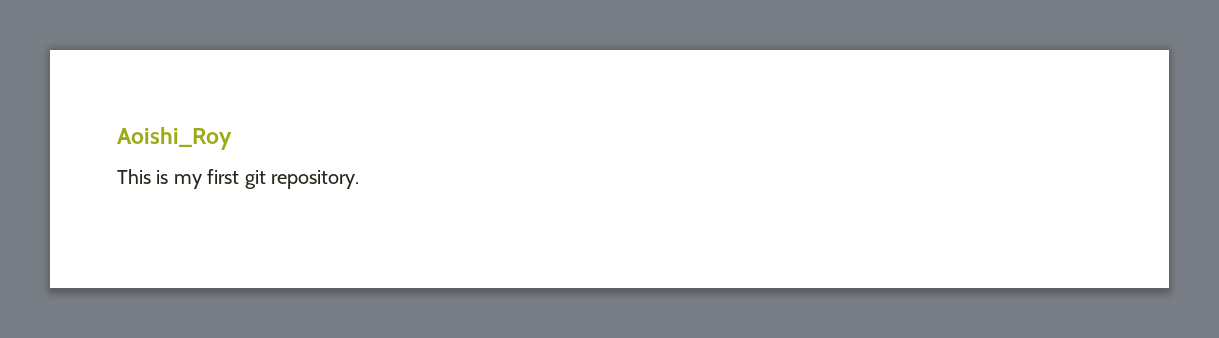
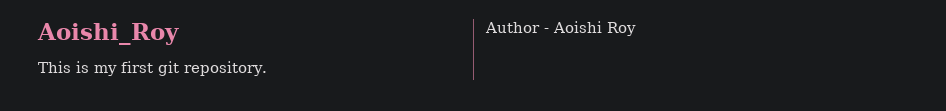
+ Author - Aoishi Roy

